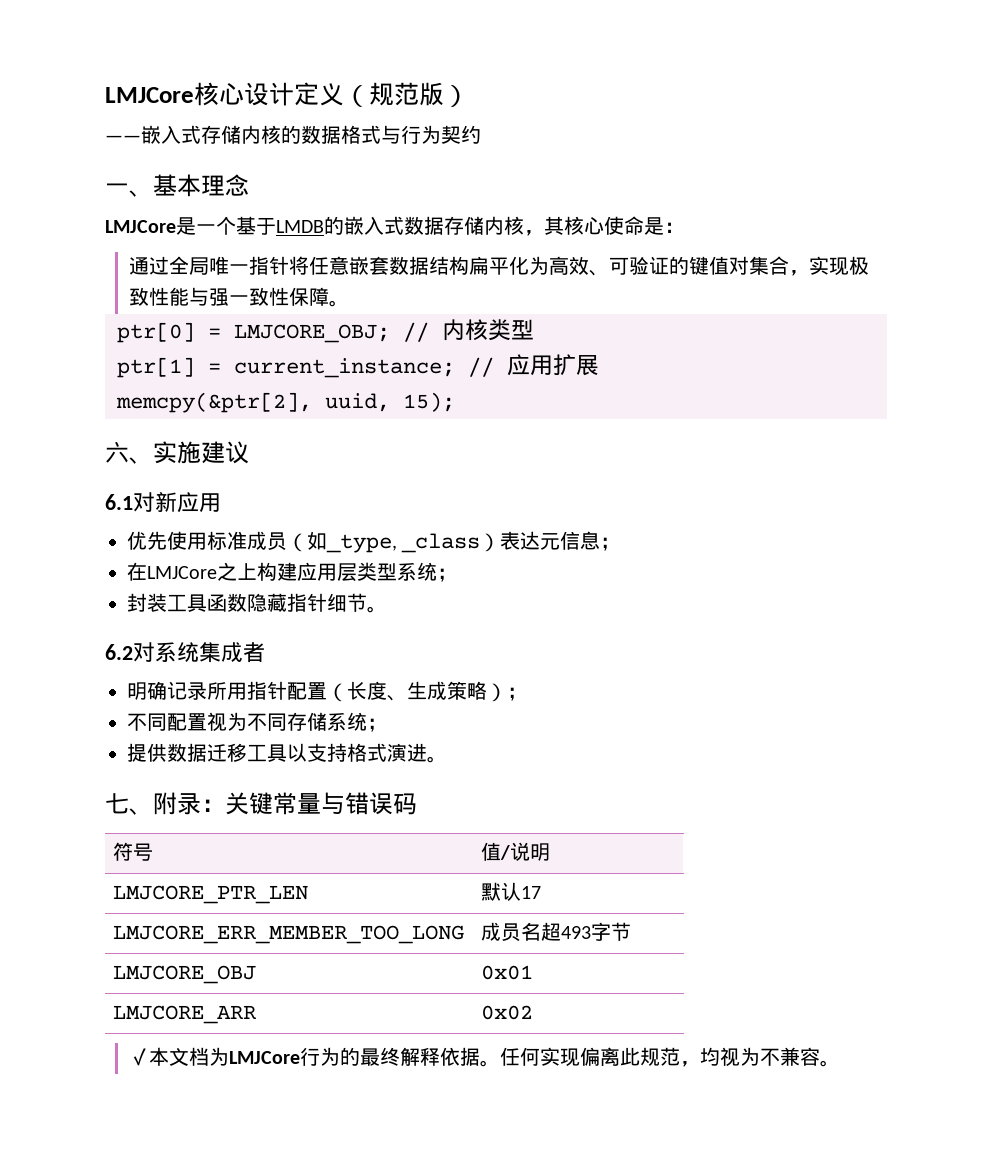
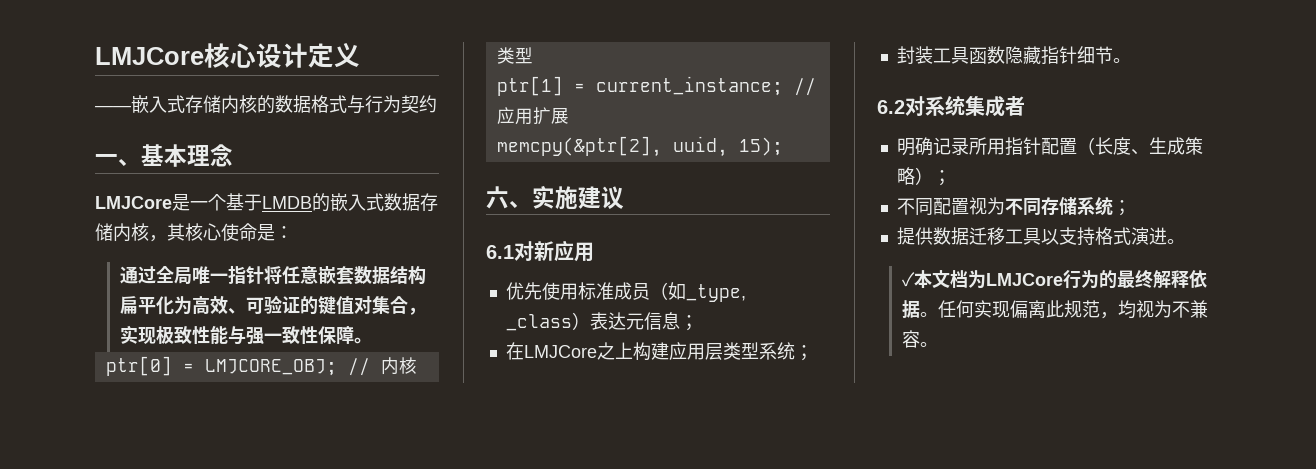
- LMJCore核心设计定义（规范版）
+ LMJCore核心设计定义
- 七、附录：关键常量与错误码
- 符号 | 值/说明
- LMJCORE_PTR_LEN | 默认17
- LMJCORE_ERR_MEMBER_TOO_LONG | 成员名超493字节
- LMJCORE_OBJ | 0x01
- LMJCORE_ARR | 0x02

